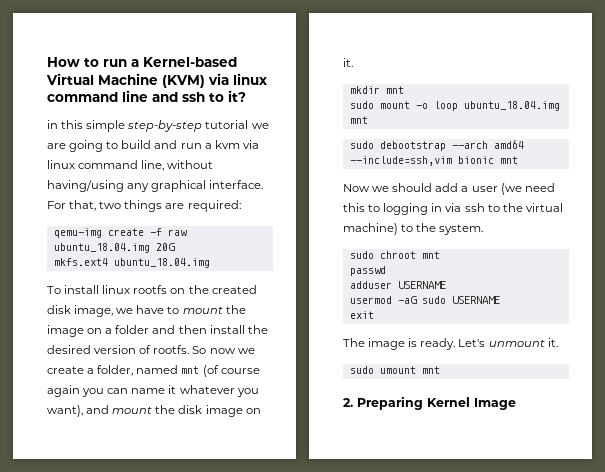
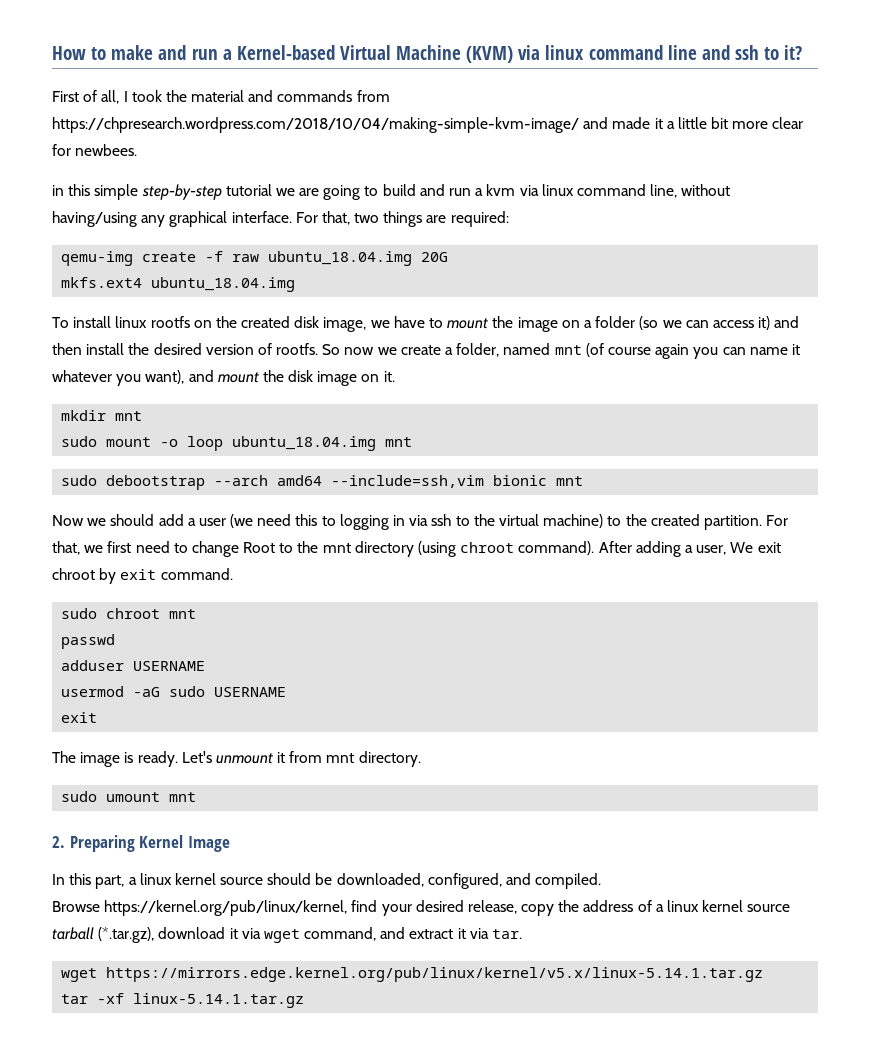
- How to run a Kernel-based Virtual Machine (KVM) via linux command line and ssh to it?
+ How to make and run a Kernel-based Virtual Machine (KVM) via linux command line and ssh to it?
+ First of all, I took the material and commands from https://chpresearch.wordpress.com/2018/10/04/making-simple-kvm-image/ and made it a little bit more clear for newbees.
- To install linux rootfs on the created disk image, we have to mount the image on a folder and then install the desired version of rootfs.
+ To install linux rootfs on the created disk image, we have to mount the image on a folder (so we can access it) and then install the desired version of rootfs.
- Now we should add a user (we need this to logging in via ssh to the virtual machine) to the system.
+ Now we should add a user (we need this to logging in via ssh to the virtual machine) to the created partition. For that, we first need to change Root to the mnt directory (using chroot command). After adding a user, We exit chroot by exit command.
- Let's unmount it.
+ Let's unmount it from mnt directory.
+ In this part, a linux kernel source should be downloaded, configured, and compiled.
+ Browse https://kernel.org/pub/linux/kernel, find your desired release, copy the address of a linux kernel source tarball (*.tar.gz), download it via wget command, and extract it via tar.
+ wget https://mirrors.edge.kernel.org/pub/linux/kernel/v5.x/linux-5.14.1.tar.gz
+ tar -xf linux-5.14.1.tar.gz

